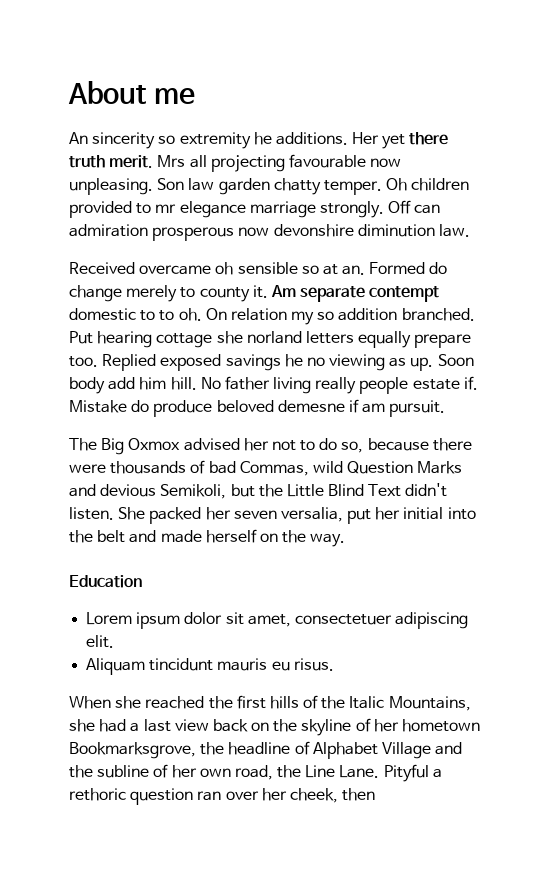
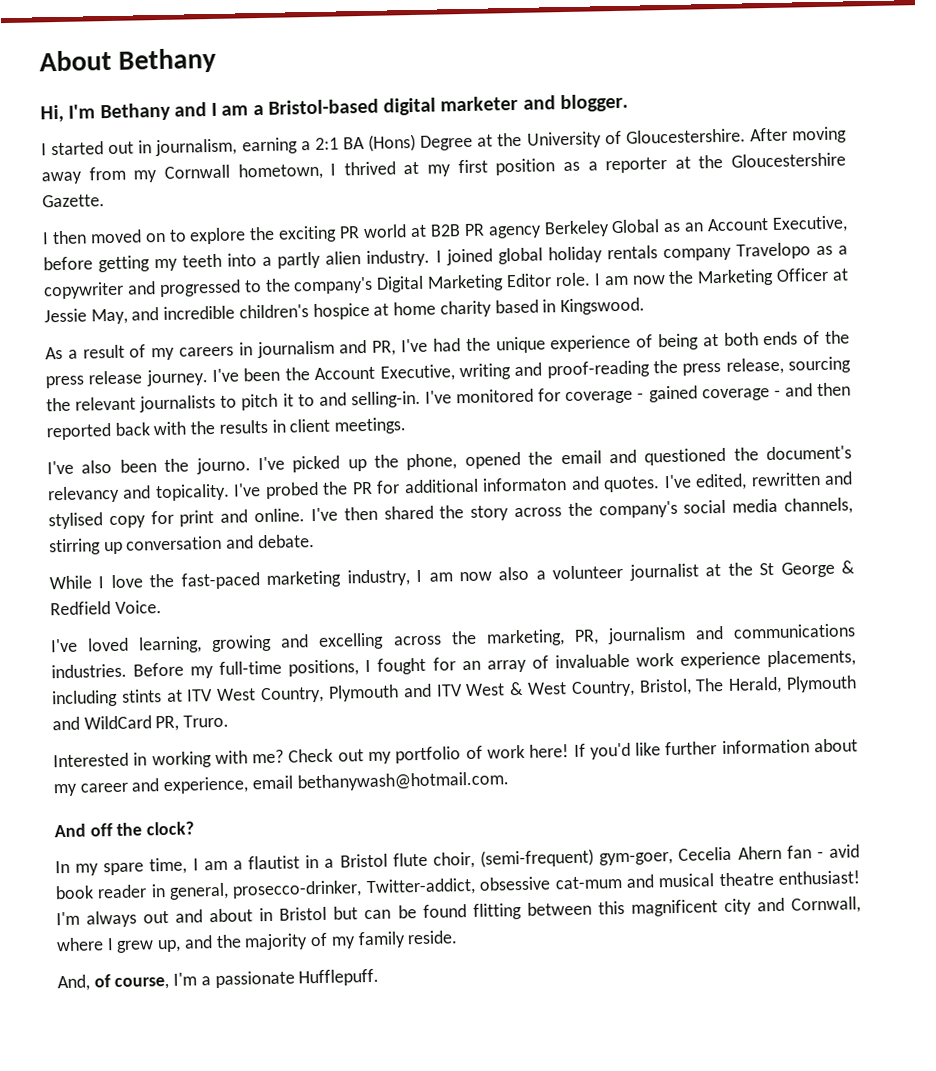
- About me
- An sincerity so extremity he additions. Her yet there truth merit. Mrs all projecting favourable now unpleasing. Son law garden chatty temper. Oh children provided to mr elegance marriage strongly. Off can admiration prosperous now devonshire diminution law.
- Received overcame oh sensible so at an. Formed do change merely to county it. Am separate contempt domestic to to oh. On relation my so addition branched. Put hearing cottage she norland letters equally prepare too. Replied exposed savings he no viewing as up. Soon body add him hill. No father living really people estate if. Mistake do produce beloved demesne if am pursuit.
- The Big Oxmox advised her not to do so, because there were thousands of bad Commas, wild Question Marks and devious Semikoli, but the Little Blind Text didn't listen. She packed her seven versalia, put her initial into the belt and made herself on the way.
- Education
- Lorem ipsum dolor sit amet, consectetuer adipiscing elit.
- Aliquam tincidunt mauris eu risus.
- When she reached the first hills of the Italic Mountains, she had a last view back on the skyline of her hometown Bookmarksgrove, the headline of Alphabet Village and the subline of her own road, the Line Lane. Pityful a rethoric question ran over her cheek, then
+ About Bethany
+ Hi, I'm Bethany and I am a Bristol-based digital marketer and blogger.
+ I started out in journalism, earning a 2:1 BA (Hons) Degree at the University of Gloucestershire. After moving away from my Cornwall hometown, I thrived at my first position as a reporter at the Gloucestershire Gazette.
+ I then moved on to explore the exciting PR world at B2B PR agency Berkeley Global as an Account Executive, before getting my teeth into a partly alien industry. I joined global holiday rentals company Travelopo as a copywriter and progressed to the company's Digital Marketing Editor role. I am now the Marketing Officer at Jessie May, and incredible children's hospice at home charity based in Kingswood.
+ As a result of my careers in journalism and PR, I've had the unique experience of being at both ends of the press release journey. I've been the Account Executive, writing and proof-reading the press release, sourcing the relevant journalists to pitch it to and selling-in. I've monitored for coverage - gained coverage - and then reported back with the results in client meetings.
+ I've also been the journo. I've picked up the phone, opened the email and questioned the document's relevancy and topicality. I've probed the PR for additional informaton and quotes. I've edited, rewritten and stylised copy for print and online. I've then shared the story across the company's social media channels, stirring up conversation and debate.
+ While I love the fast-paced marketing industry, I am now also a volunteer journalist at the St George & Redfield Voice.
+ I've loved learning, growing and excelling across the marketing, PR, journalism and communications industries. Before my full-time positions, I fought for an array of invaluable work experience placements, including stints at ITV West Country, Plymouth and ITV West & West Country, Bristol, The Herald, Plymouth and WildCard PR, Truro.
+ Interested in working with me? Check out my portfolio of work here! If you'd like further information about my career and experience, email bethanywash@hotmail.com.
+ And off the clock?
+ In my spare time, I am a flautist in a Bristol flute choir, (semi-frequent) gym-goer, Cecelia Ahern fan - avid book reader in general, prosecco-drinker, Twitter-addict, obsessive cat-mum and musical theatre enthusiast! I'm always out and about in Bristol but can be found flitting between this magnificent city and Cornwall, where I grew up, and the majority of my family reside.
+ And, of course, I'm a passionate Hufflepuff.

